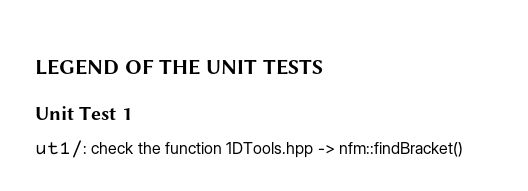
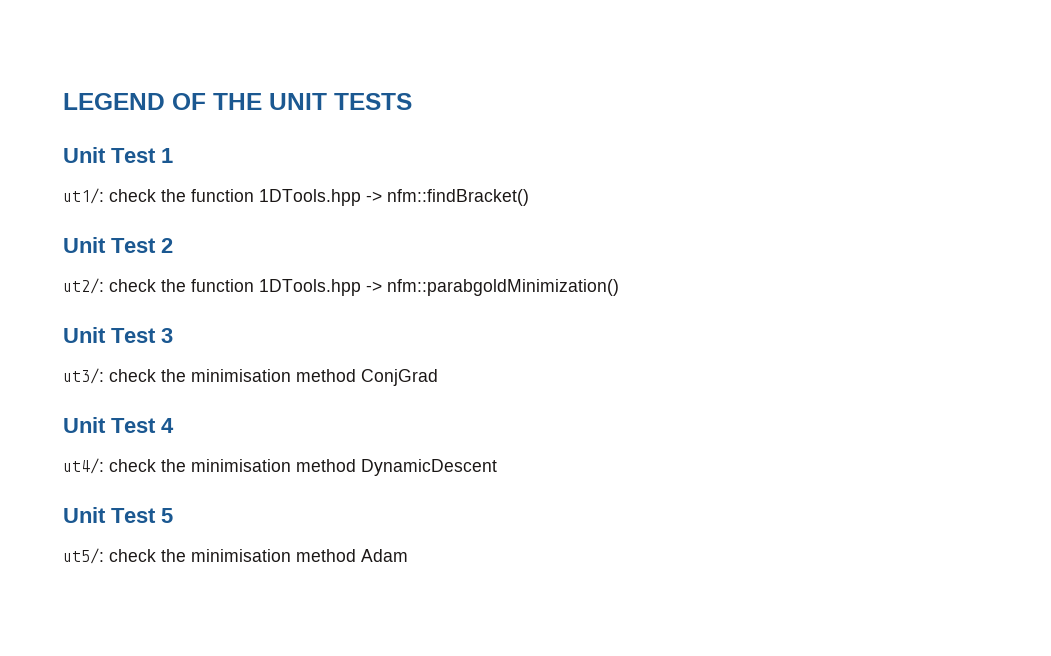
+ Unit Test 2
+ ut2/: check the function 1DTools.hpp -> nfm::parabgoldMinimization()
+ Unit Test 3
+ ut3/: check the minimisation method ConjGrad
+ Unit Test 4
+ ut4/: check the minimisation method DynamicDescent
+ Unit Test 5
+ ut5/: check the minimisation method Adam

